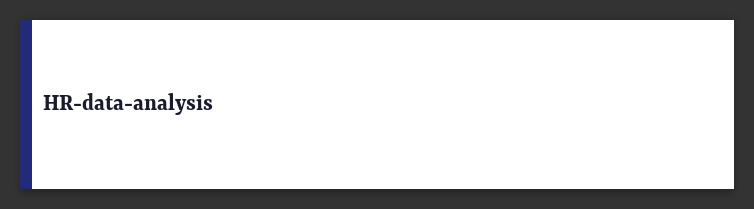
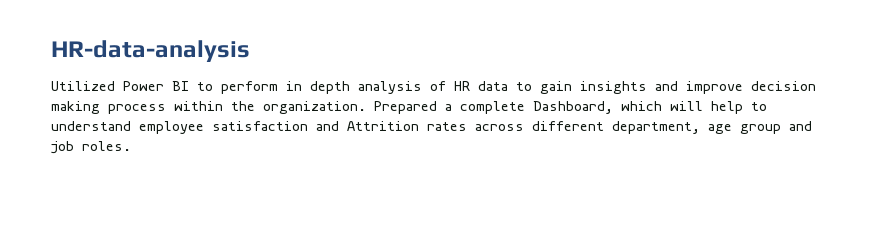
+ Utilized Power BI to perform in depth analysis of HR data to gain insights and improve decision making process within the organization. Prepared a complete Dashboard, which will help to understand employee satisfaction and Attrition rates across different department, age group and job roles.

